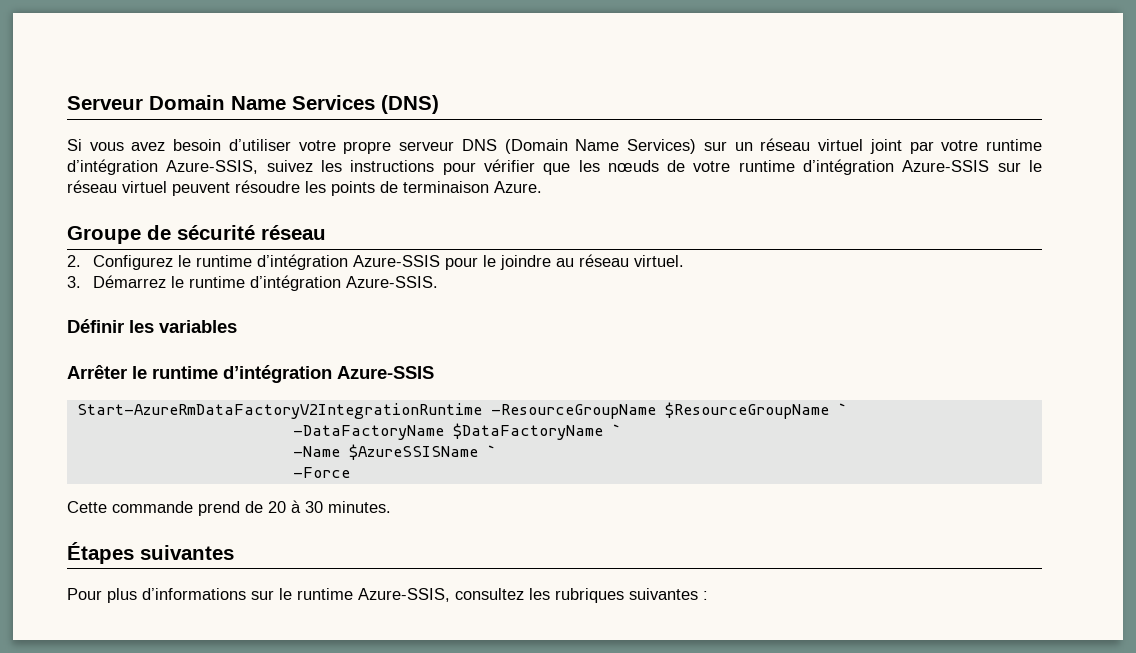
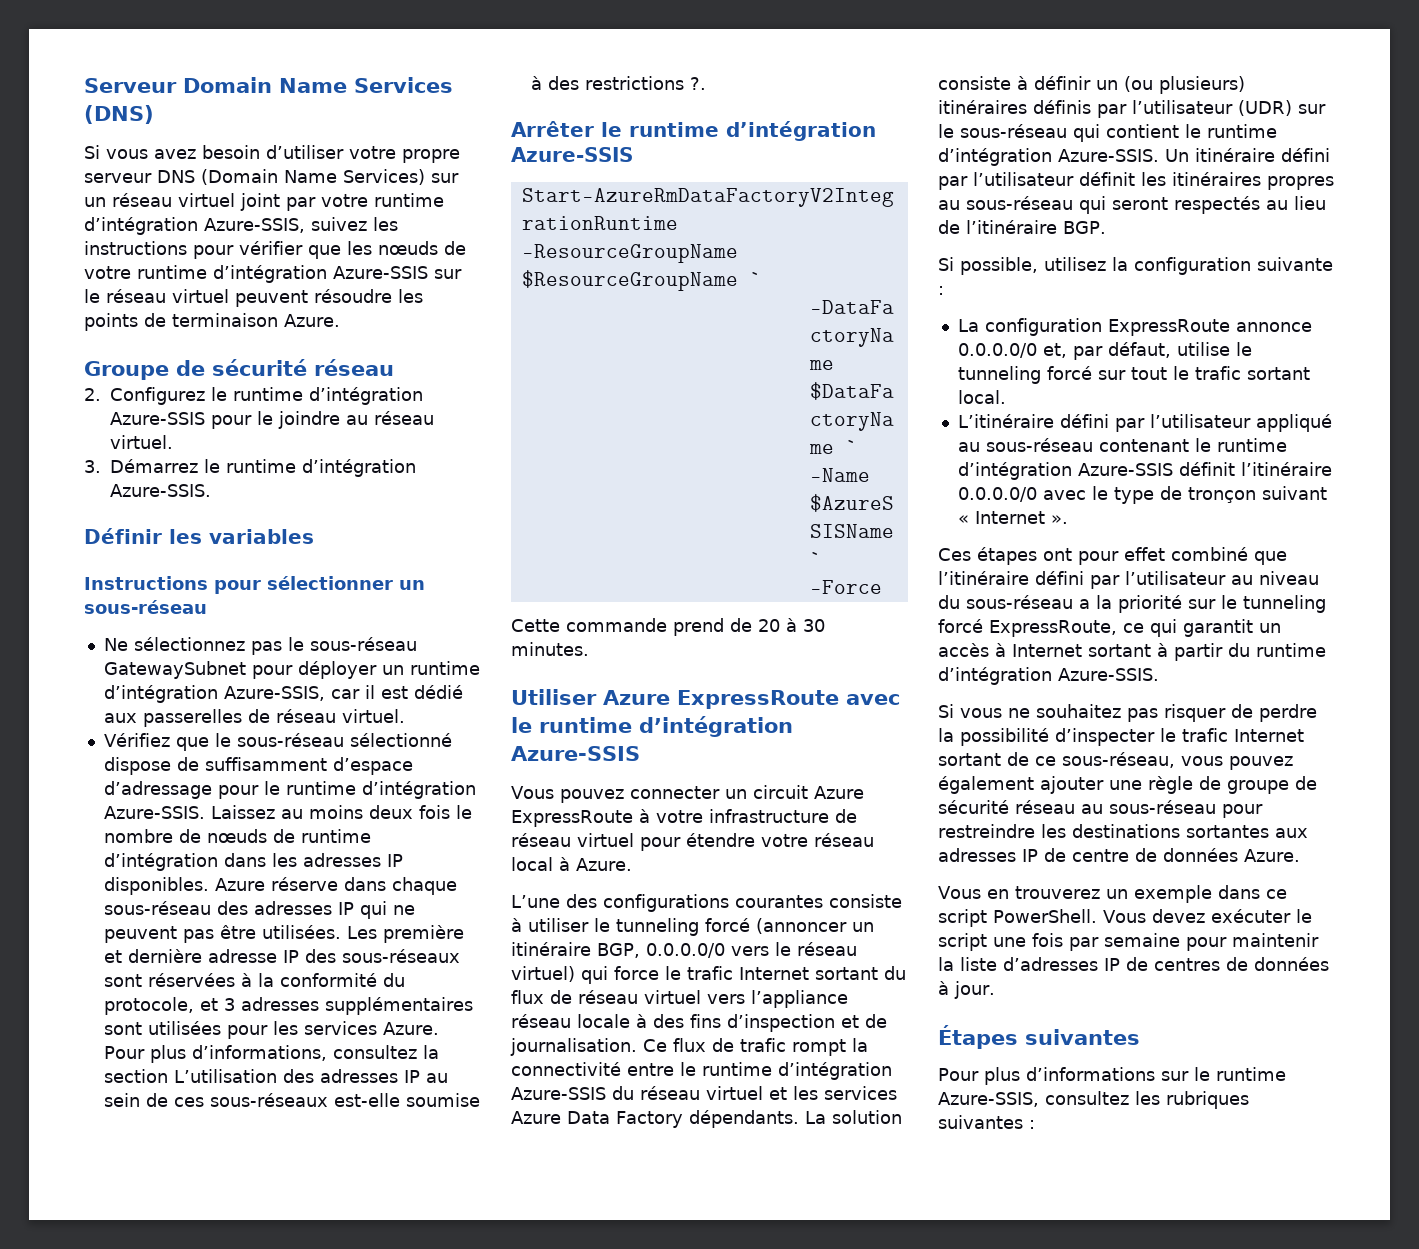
+ Instructions pour sélectionner un sous-réseau
+ Ne sélectionnez pas le sous-réseau GatewaySubnet pour déployer un runtime d’intégration Azure-SSIS, car il est dédié aux passerelles de réseau virtuel.
+ Vérifiez que le sous-réseau sélectionné dispose de suffisamment d’espace d’adressage pour le runtime d’intégration Azure-SSIS. Laissez au moins deux fois le nombre de nœuds de runtime d’intégration dans les adresses IP disponibles. Azure réserve dans chaque sous-réseau des adresses IP qui ne peuvent pas être utilisées. Les première et dernière adresse IP des sous-réseaux sont réservées à la conformité du protocole, et 3 adresses supplémentaires sont utilisées pour les services Azure. Pour plus d’informations, consultez la section L’utilisation des adresses IP au sein de ces sous-réseaux est-elle soumise à des restrictions ?.
+ Utiliser Azure ExpressRoute avec le runtime d’intégration Azure-SSIS
+ Vous pouvez connecter un circuit Azure ExpressRoute à votre infrastructure de réseau virtuel pour étendre votre réseau local à Azure.
+ L’une des configurations courantes consiste à utiliser le tunneling forcé (annoncer un itinéraire BGP, 0.0.0.0/0 vers le réseau virtuel) qui force le trafic Internet sortant du flux de réseau virtuel vers l’appliance réseau locale à des fins d’inspection et de journalisation. Ce flux de trafic rompt la connectivité entre le runtime d’intégration Azure-SSIS du réseau virtuel et les services Azure Data Factory dépendants. La solution consiste à définir un (ou plusieurs) itinéraires définis par l’utilisateur (UDR) sur le sous-réseau qui contient le runtime d’intégration Azure-SSIS. Un itinéraire défini par l’utilisateur définit les itinéraires propres au sous-réseau qui seront respectés au lieu de l’itinéraire BGP.
+ Si possible, utilisez la configuration suivante :
+ La configuration ExpressRoute annonce 0.0.0.0/0 et, par défaut, utilise le tunneling forcé sur tout le trafic sortant local.
+ L’itinéraire défini par l’utilisateur appliqué au sous-réseau contenant le runtime d’intégration Azure-SSIS définit l’itinéraire 0.0.0.0/0 avec le type de tronçon suivant « Internet ».
+ Ces étapes ont pour effet combiné que l’itinéraire défini par l’utilisateur au niveau du sous-réseau a la priorité sur le tunneling forcé ExpressRoute, ce qui garantit un accès à Internet sortant à partir du runtime d’intégration Azure-SSIS.
+ Si vous ne souhaitez pas risquer de perdre la possibilité d’inspecter le trafic Internet sortant de ce sous-réseau, vous pouvez également ajouter une règle de groupe de sécurité réseau au sous-réseau pour restreindre les destinations sortantes aux adresses IP de centre de données Azure.
+ Vous en trouverez un exemple dans ce script PowerShell. Vous devez exécuter le script une fois par semaine pour maintenir la liste d’adresses IP de centres de données à jour.

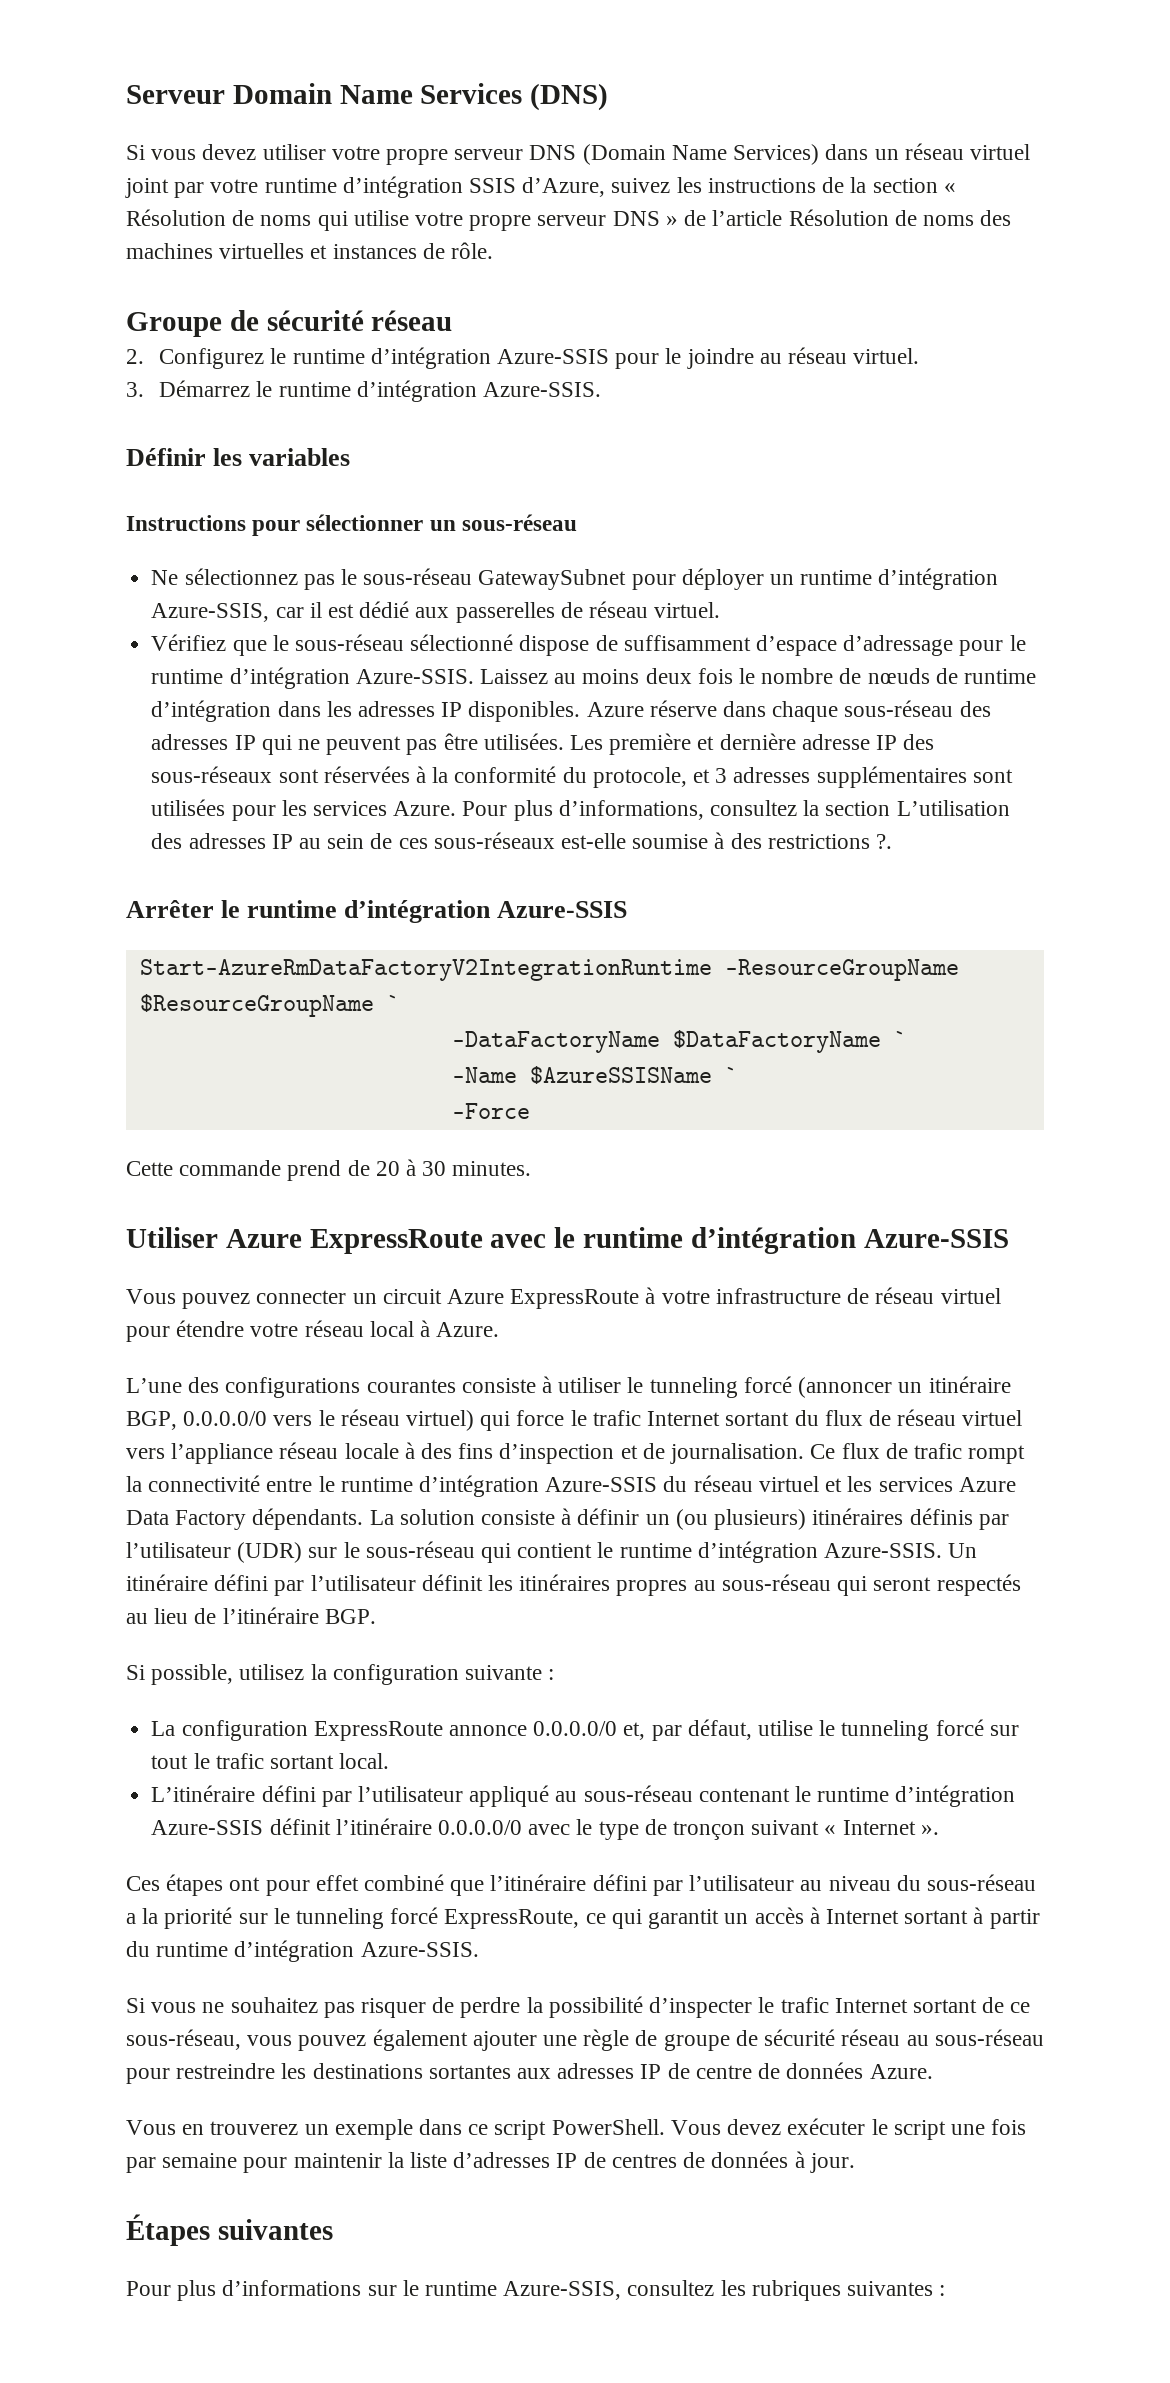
- Si vous avez besoin d’utiliser votre propre serveur DNS (Domain Name Services) sur un réseau virtuel joint par votre runtime d’intégration Azure-SSIS, suivez les instructions pour vérifier que les nœuds de votre runtime d’intégration Azure-SSIS sur le réseau virtuel peuvent résoudre les points de terminaison Azure.
+ Si vous devez utiliser votre propre serveur DNS (Domain Name Services) dans un réseau virtuel joint par votre runtime d’intégration SSIS d’Azure, suivez les instructions de la section « Résolution de noms qui utilise votre propre serveur DNS » de l’article Résolution de noms des machines virtuelles et instances de rôle.

